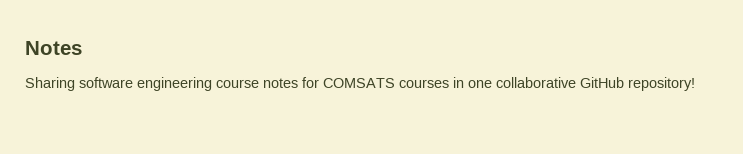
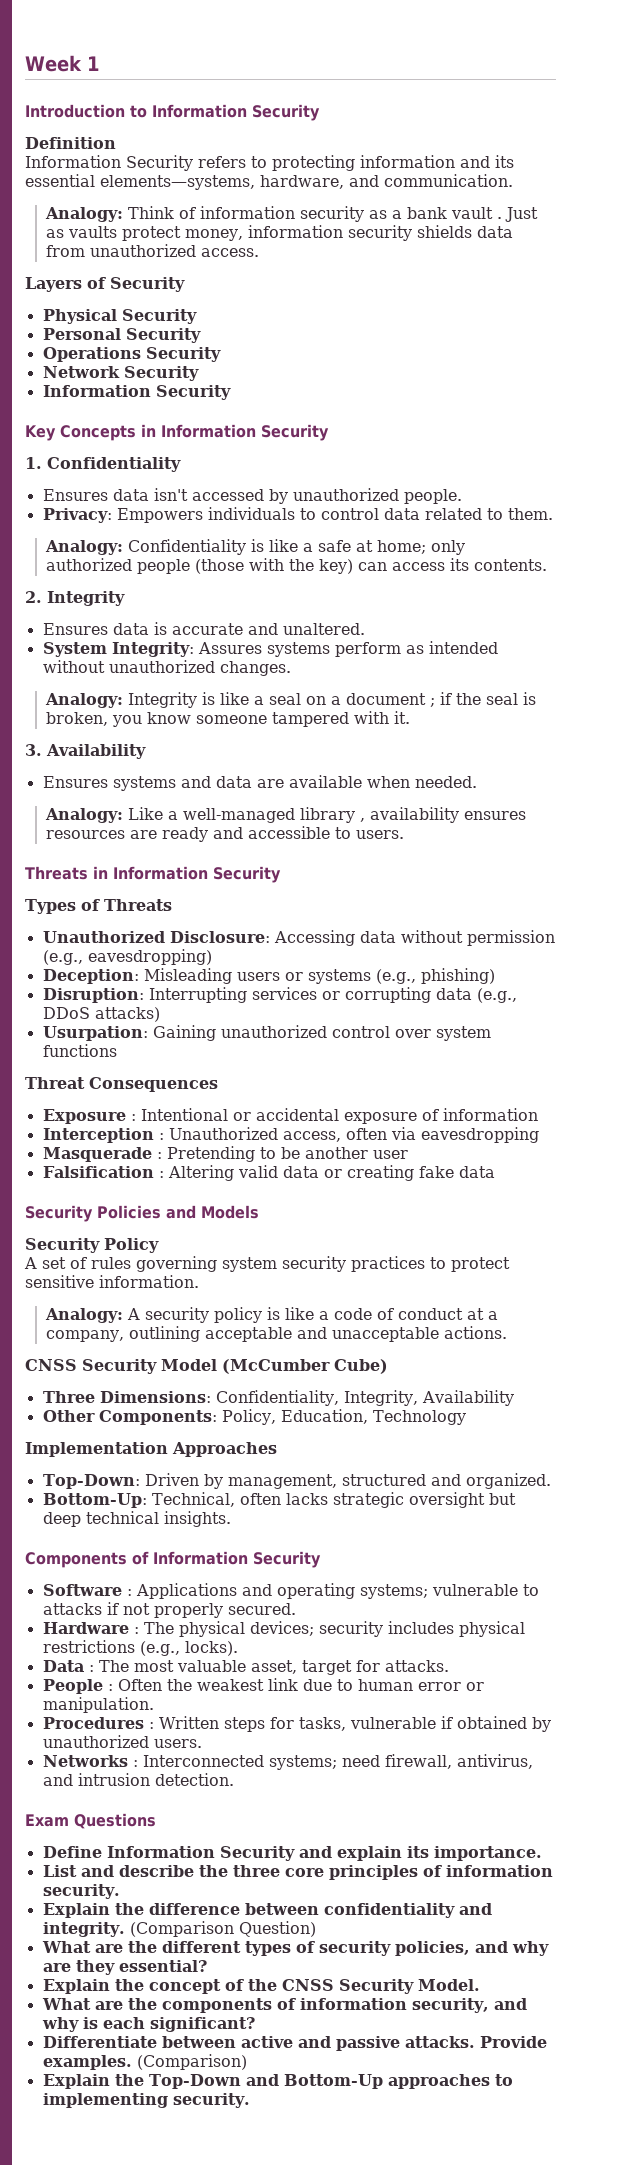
- Notes
- Sharing software engineering course notes for COMSATS courses in one collaborative GitHub repository!
+ Week 1
+ Introduction to Information Security
+ Definition
+ Information Security refers to protecting information and its essential elements—systems, hardware, and communication.
+ Analogy: Think of information security as a bank vault . Just as vaults protect money, information security shields data from unauthorized access.
+ Layers of Security
+ Physical Security
+ Personal Security
+ Operations Security
+ Network Security
+ Information Security
+ Key Concepts in Information Security
+ 1. Confidentiality
+ Ensures data isn't accessed by unauthorized people.
+ Privacy: Empowers individuals to control data related to them.
+ Analogy: Confidentiality is like a safe at home; only authorized people (those with the key) can access its contents.
+ 2. Integrity
+ Ensures data is accurate and unaltered.
+ System Integrity: Assures systems perform as intended without unauthorized changes.
+ Analogy: Integrity is like a seal on a document ; if the seal is broken, you know someone tampered with it.
+ 3. Availability
+ Ensures systems and data are available when needed.
+ Analogy: Like a well-managed library , availability ensures resources are ready and accessible to users.
+ Threats in Information Security
+ Types of Threats
+ Unauthorized Disclosure: Accessing data without permission (e.g., eavesdropping)
+ Deception: Misleading users or systems (e.g., phishing)
+ Disruption: Interrupting services or corrupting data (e.g., DDoS attacks)
+ Usurpation: Gaining unauthorized control over system functions
+ Threat Consequences
+ Exposure : Intentional or accidental exposure of information
+ Interception : Unauthorized access, often via eavesdropping
+ Masquerade : Pretending to be another user
+ Falsification : Altering valid data or creating fake data
+ Security Policies and Models
+ Security Policy
+ A set of rules governing system security practices to protect sensitive information.
+ Analogy: A security policy is like a code of conduct at a company, outlining acceptable and unacceptable actions.
+ CNSS Security Model (McCumber Cube)
+ Three Dimensions: Confidentiality, Integrity, Availability
+ Other Components: Policy, Education, Technology
+ Implementation Approaches
+ Top-Down: Driven by management, structured and organized.
+ Bottom-Up: Technical, often lacks strategic oversight but deep technical insights.
+ Components of Information Security
+ Software : Applications and operating systems; vulnerable to attacks if not properly secured.
+ Hardware : The physical devices; security includes physical restrictions (e.g., locks).
+ Data : The most valuable asset, target for attacks.
+ People : Often the weakest link due to human error or manipulation.
+ Procedures : Written steps for tasks, vulnerable if obtained by unauthorized users.
+ Networks : Interconnected systems; need firewall, antivirus, and intrusion detection.
+ Exam Questions
+ Define Information Security and explain its importance.
+ List and describe the three core principles of information security.
+ Explain the difference between confidentiality and integrity. (Comparison Question)
+ What are the different types of security policies, and why are they essential?
+ Explain the concept of the CNSS Security Model.
+ What are the components of information security, and why is each significant?
+ Differentiate between active and passive attacks. Provide examples. (Comparison)
+ Explain the Top-Down and Bottom-Up approaches to implementing security.

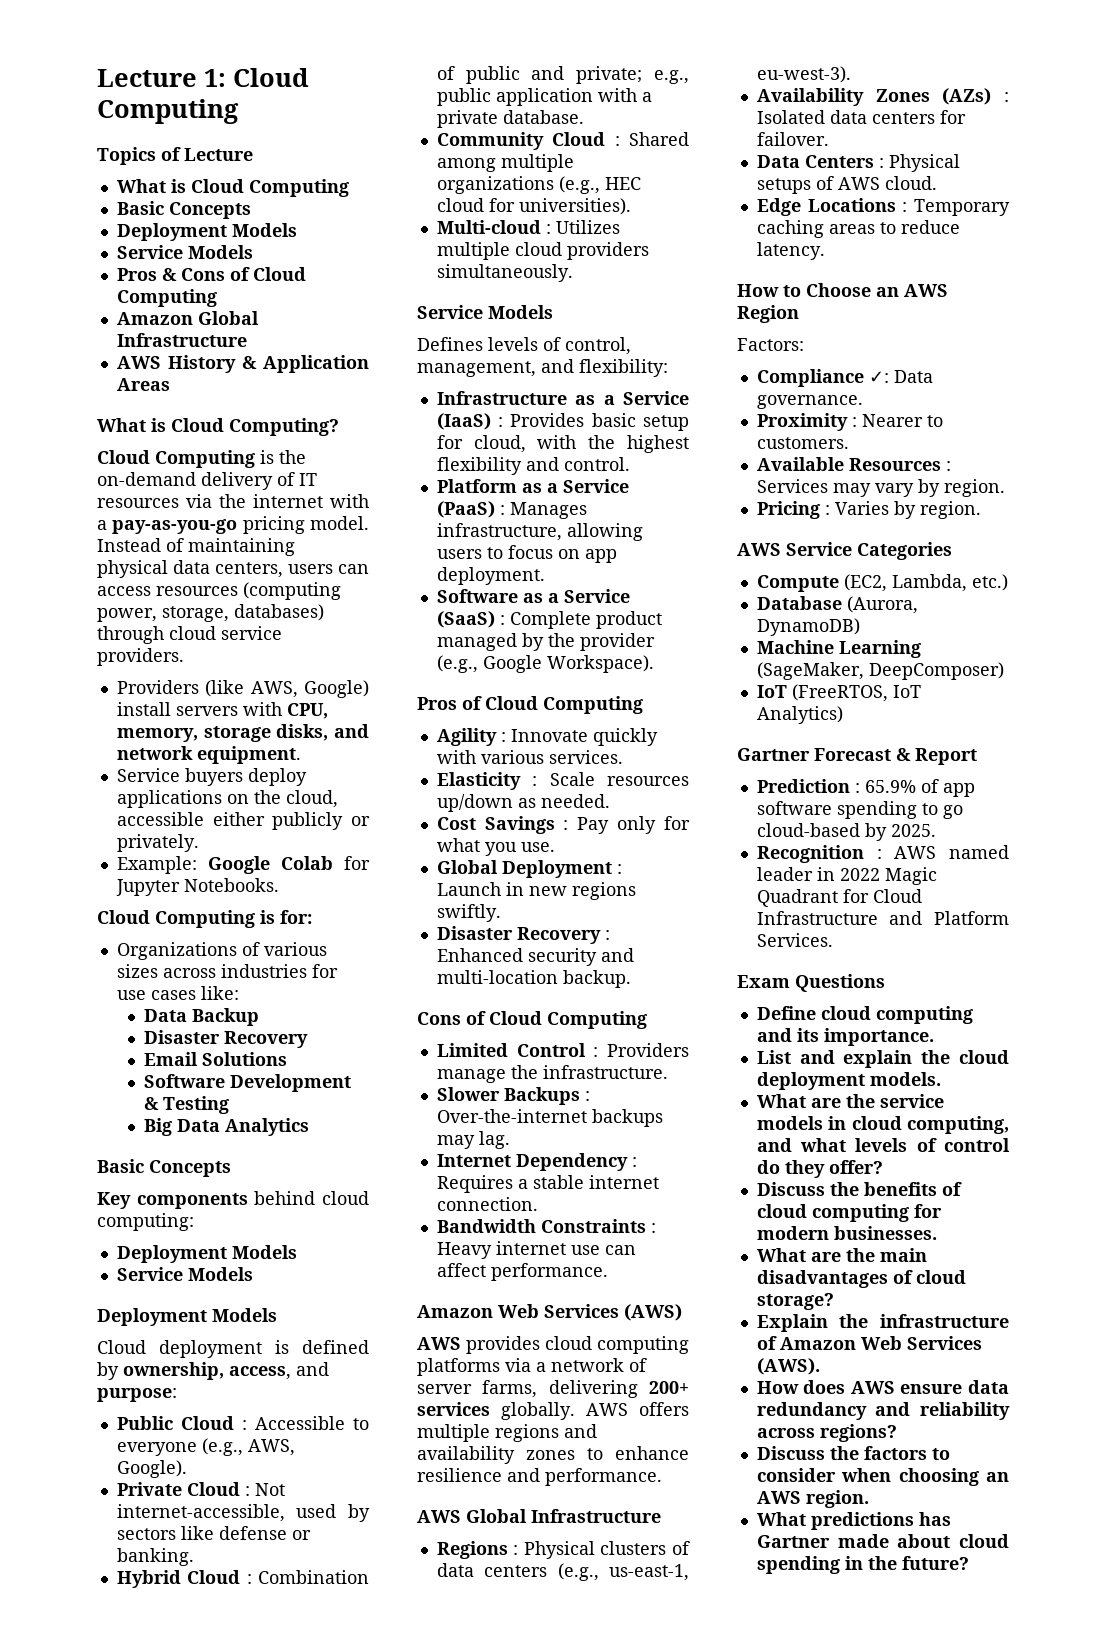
- Week 1
- Introduction to Information Security
- Definition
- Information Security refers to protecting information and its essential elements—systems, hardware, and communication.
- Analogy: Think of information security as a bank vault . Just as vaults protect money, information security shields data from unauthorized access.
- Layers of Security
- Physical Security
- Personal Security
- Operations Security
- Network Security
- Information Security
- Key Concepts in Information Security
- 1. Confidentiality
- Ensures data isn't accessed by unauthorized people.
- Privacy: Empowers individuals to control data related to them.
- Analogy: Confidentiality is like a safe at home; only authorized people (those with the key) can access its contents.
- 2. Integrity
- Ensures data is accurate and unaltered.
- System Integrity: Assures systems perform as intended without unauthorized changes.
- Analogy: Integrity is like a seal on a document ; if the seal is broken, you know someone tampered with it.
- 3. Availability
- Ensures systems and data are available when needed.
- Analogy: Like a well-managed library , availability ensures resources are ready and accessible to users.
- Threats in Information Security
- Types of Threats
- Unauthorized Disclosure: Accessing data without permission (e.g., eavesdropping)
- Deception: Misleading users or systems (e.g., phishing)
- Disruption: Interrupting services or corrupting data (e.g., DDoS attacks)
- Usurpation: Gaining unauthorized control over system functions
- Threat Consequences
- Exposure : Intentional or accidental exposure of information
- Interception : Unauthorized access, often via eavesdropping
- Masquerade : Pretending to be another user
- Falsification : Altering valid data or creating fake data
- Security Policies and Models
- Security Policy
- A set of rules governing system security practices to protect sensitive information.
- Analogy: A security policy is like a code of conduct at a company, outlining acceptable and unacceptable actions.
- CNSS Security Model (McCumber Cube)
- Three Dimensions: Confidentiality, Integrity, Availability
- Other Components: Policy, Education, Technology
- Implementation Approaches
- Top-Down: Driven by management, structured and organized.
- Bottom-Up: Technical, often lacks strategic oversight but deep technical insights.
- Components of Information Security
- Software : Applications and operating systems; vulnerable to attacks if not properly secured.
- Hardware : The physical devices; security includes physical restrictions (e.g., locks).
- Data : The most valuable asset, target for attacks.
- People : Often the weakest link due to human error or manipulation.
- Procedures : Written steps for tasks, vulnerable if obtained by unauthorized users.
- Networks : Interconnected systems; need firewall, antivirus, and intrusion detection.
+ Lecture 1: Cloud Computing
+ Topics of Lecture
+ What is Cloud Computing
+ Basic Concepts
+ Deployment Models
+ Service Models
+ Pros & Cons of Cloud Computing
+ Amazon Global Infrastructure
+ AWS History & Application Areas
+ What is Cloud Computing?
+ Cloud Computing is the on-demand delivery of IT resources via the internet with a pay-as-you-go pricing model. Instead of maintaining physical data centers, users can access resources (computing power, storage, databases) through cloud service providers.
+ Providers (like AWS, Google) install servers with CPU, memory, storage disks, and network equipment.
+ Service buyers deploy applications on the cloud, accessible either publicly or privately.
+ Example: Google Colab for Jupyter Notebooks.
+ Cloud Computing is for:
+ Organizations of various sizes across industries for use cases like:
+ Data Backup
+ Disaster Recovery
+ Email Solutions
+ Software Development & Testing
+ Big Data Analytics
+ Basic Concepts
+ Key components behind cloud computing:
+ Deployment Models
+ Service Models
+ Deployment Models
+ Cloud deployment is defined by ownership, access, and purpose:
+ Public Cloud : Accessible to everyone (e.g., AWS, Google).
+ Private Cloud : Not internet-accessible, used by sectors like defense or banking.
+ Hybrid Cloud : Combination of public and private; e.g., public application with a private database.
+ Community Cloud : Shared among multiple organizations (e.g., HEC cloud for universities).
+ Multi-cloud : Utilizes multiple cloud providers simultaneously.
+ Service Models
+ Defines levels of control, management, and flexibility:
+ Infrastructure as a Service (IaaS) : Provides basic setup for cloud, with the highest flexibility and control.
+ Platform as a Service (PaaS) : Manages infrastructure, allowing users to focus on app deployment.
+ Software as a Service (SaaS) : Complete product managed by the provider (e.g., Google Workspace).
+ Pros of Cloud Computing
+ Agility : Innovate quickly with various services.
+ Elasticity : Scale resources up/down as needed.
+ Cost Savings : Pay only for what you use.
+ Global Deployment : Launch in new regions swiftly.
+ Disaster Recovery : Enhanced security and multi-location backup.
+ Cons of Cloud Computing
+ Limited Control : Providers manage the infrastructure.
+ Slower Backups : Over-the-internet backups may lag.
+ Internet Dependency : Requires a stable internet connection.
+ Bandwidth Constraints : Heavy internet use can affect performance.
+ Amazon Web Services (AWS)
+ AWS provides cloud computing platforms via a network of server farms, delivering 200+ services globally. AWS offers multiple regions and availability zones to enhance resilience and performance.
+ AWS Global Infrastructure
+ Regions : Physical clusters of data centers (e.g., us-east-1, eu-west-3).
+ Availability Zones (AZs) : Isolated data centers for failover.
+ Data Centers : Physical setups of AWS cloud.
+ Edge Locations : Temporary caching areas to reduce latency.
+ How to Choose an AWS Region
+ Factors:
+ Compliance ✓: Data governance.
+ Proximity : Nearer to customers.
+ Available Resources : Services may vary by region.
+ Pricing : Varies by region.
+ AWS Service Categories
+ Compute (EC2, Lambda, etc.)
+ Database (Aurora, DynamoDB)
+ Machine Learning (SageMaker, DeepComposer)
+ IoT (FreeRTOS, IoT Analytics)
+ Gartner Forecast & Report
+ Prediction : 65.9% of app software spending to go cloud-based by 2025.
+ Recognition : AWS named leader in 2022 Magic Quadrant for Cloud Infrastructure and Platform Services.
- Define Information Security and explain its importance.
+ Define cloud computing and its importance.
- List and describe the three core principles of information security.
- Explain the difference between confidentiality and integrity. (Comparison Question)
- What are the different types of security policies, and why are they essential?
- Explain the concept of the CNSS Security Model.
- What are the components of information security, and why is each significant?
- Differentiate between active and passive attacks. Provide examples. (Comparison)
- Explain the Top-Down and Bottom-Up approaches to implementing security.
+ List and explain the cloud deployment models.
+ What are the service models in cloud computing, and what levels of control do they offer?
+ Discuss the benefits of cloud computing for modern businesses.
+ What are the main disadvantages of cloud storage?
+ Explain the infrastructure of Amazon Web Services (AWS).
+ How does AWS ensure data redundancy and reliability across regions?
+ Discuss the factors to consider when choosing an AWS region.
+ What predictions has Gartner made about cloud spending in the future?

